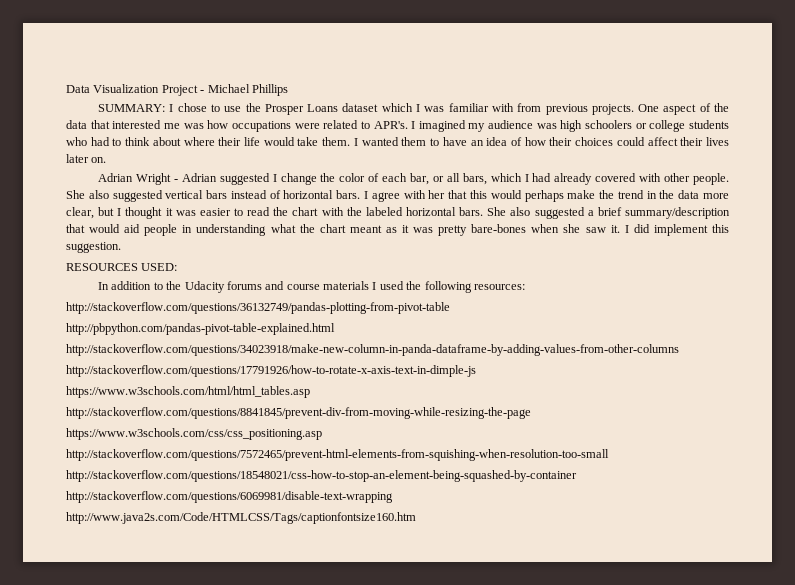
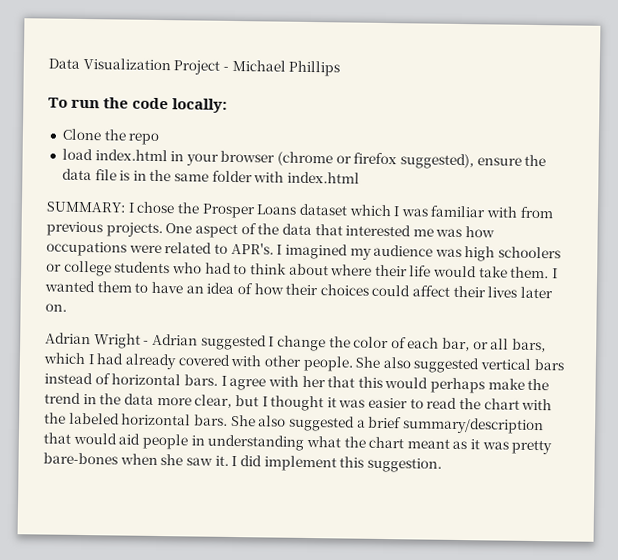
+ To run the code locally:
+ Clone the repo
+ load index.html in your browser (chrome or firefox suggested), ensure the data file is in the same folder with index.html
- SUMMARY: I chose to use the Prosper Loans dataset which I was familiar with from previous projects.
+ SUMMARY: I chose the Prosper Loans dataset which I was familiar with from previous projects.
- RESOURCES USED:
- In addition to the Udacity forums and course materials I used the following resources:
- http://stackoverflow.com/questions/36132749/pandas-plotting-from-pivot-table
- http://pbpython.com/pandas-pivot-table-explained.html
- http://stackoverflow.com/questions/34023918/make-new-column-in-panda-dataframe-by-adding-values-from-other-columns
- http://stackoverflow.com/questions/17791926/how-to-rotate-x-axis-text-in-dimple-js
- https://www.w3schools.com/html/html_tables.asp
- http://stackoverflow.com/questions/8841845/prevent-div-from-moving-while-resizing-the-page
- https://www.w3schools.com/css/css_positioning.asp
- http://stackoverflow.com/questions/7572465/prevent-html-elements-from-squishing-when-resolution-too-small
- http://stackoverflow.com/questions/18548021/css-how-to-stop-an-element-being-squashed-by-container
- http://stackoverflow.com/questions/6069981/disable-text-wrapping
- http://www.java2s.com/Code/HTMLCSS/Tags/captionfontsize160.htm

